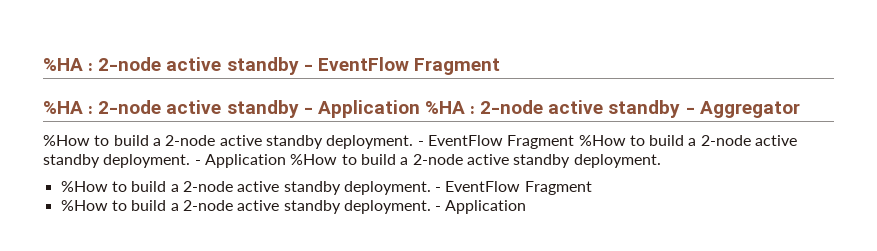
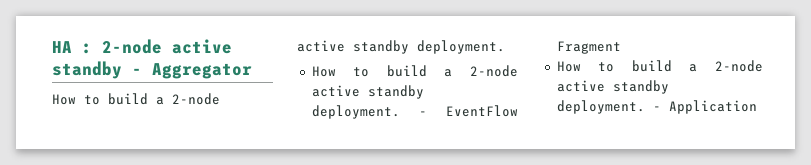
- %HA : 2-node active standby - EventFlow Fragment
- %HA : 2-node active standby - Application %HA : 2-node active standby - Aggregator
- %How to build a 2-node active standby deployment. - EventFlow Fragment %How to build a 2-node active standby deployment. - Application %How to build a 2-node active standby deployment.
- %How to build a 2-node active standby deployment. - EventFlow Fragment
- %How to build a 2-node active standby deployment.
+ HA : 2-node active standby - Aggregator
+ How to build a 2-node active standby deployment.
+ How to build a 2-node active standby deployment. - EventFlow Fragment
+ How to build a 2-node active standby deployment.

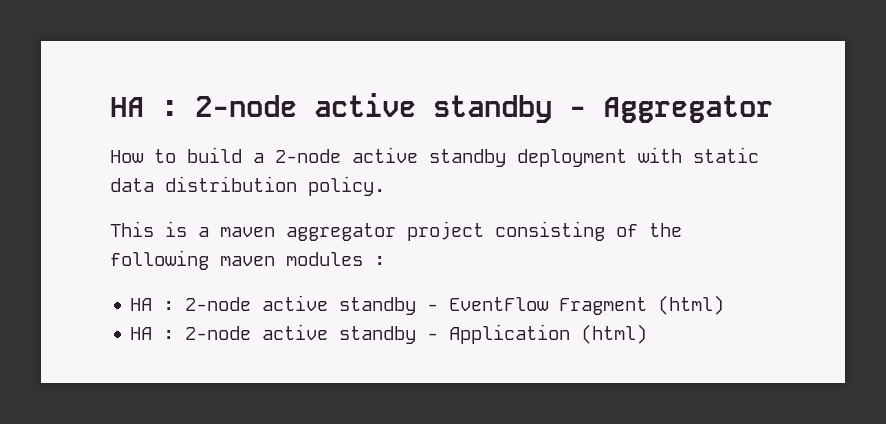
  HA : 2-node active standby - Aggregator
- How to build a 2-node active standby deployment.
- How to build a 2-node active standby deployment. - EventFlow Fragment
- How to build a 2-node active standby deployment. - Application
+ How to build a 2-node active standby deployment with static data distribution policy.
+ This is a maven aggregator project consisting of the following maven modules :
+ HA : 2-node active standby - EventFlow Fragment (html)
+ HA : 2-node active standby - Application (html)

